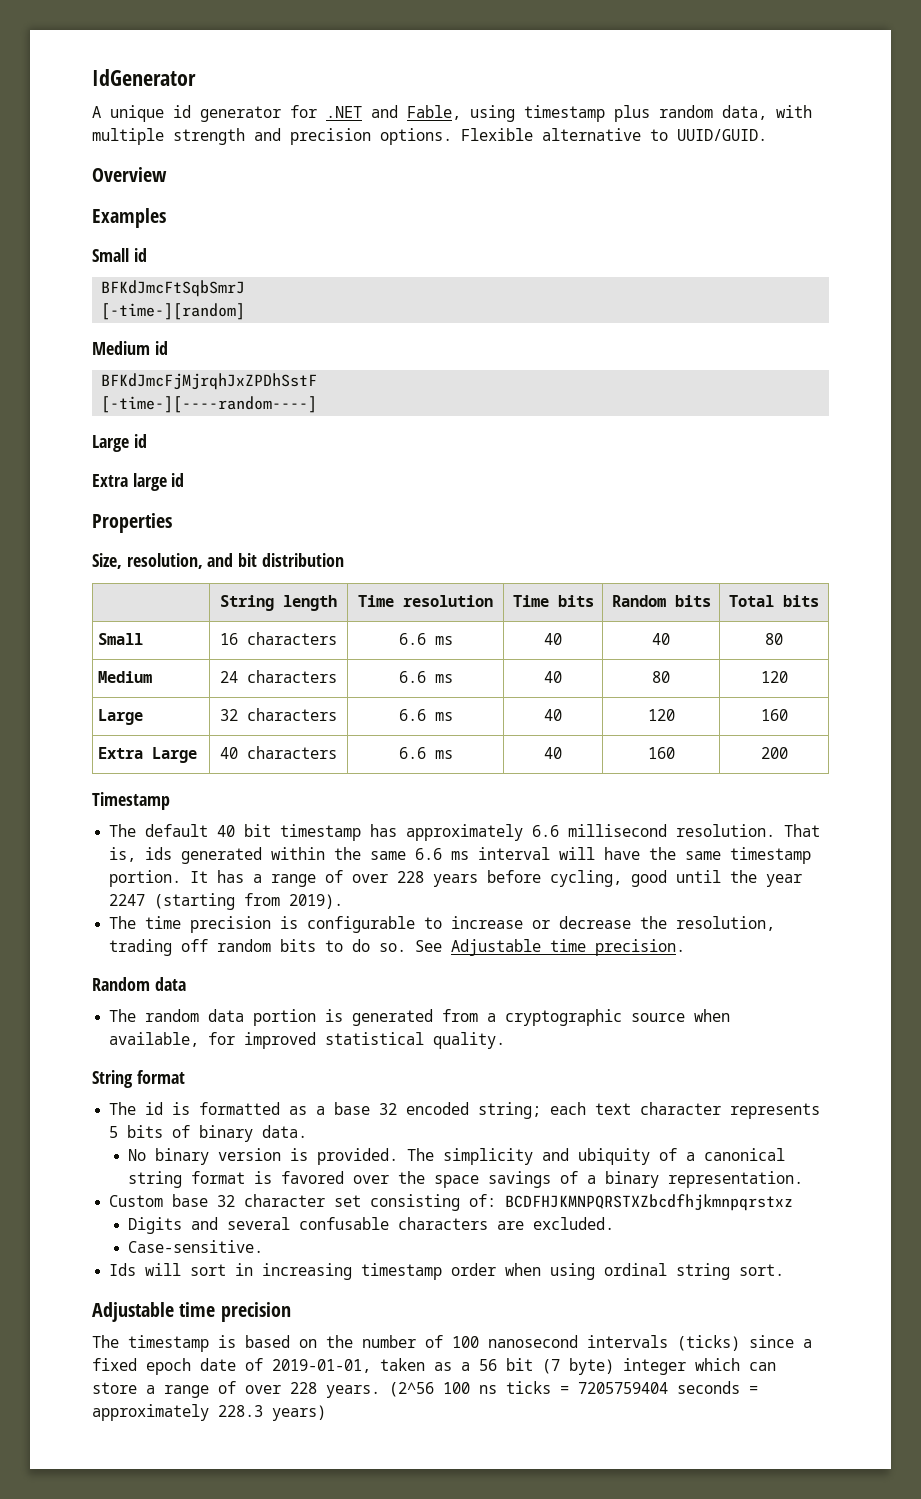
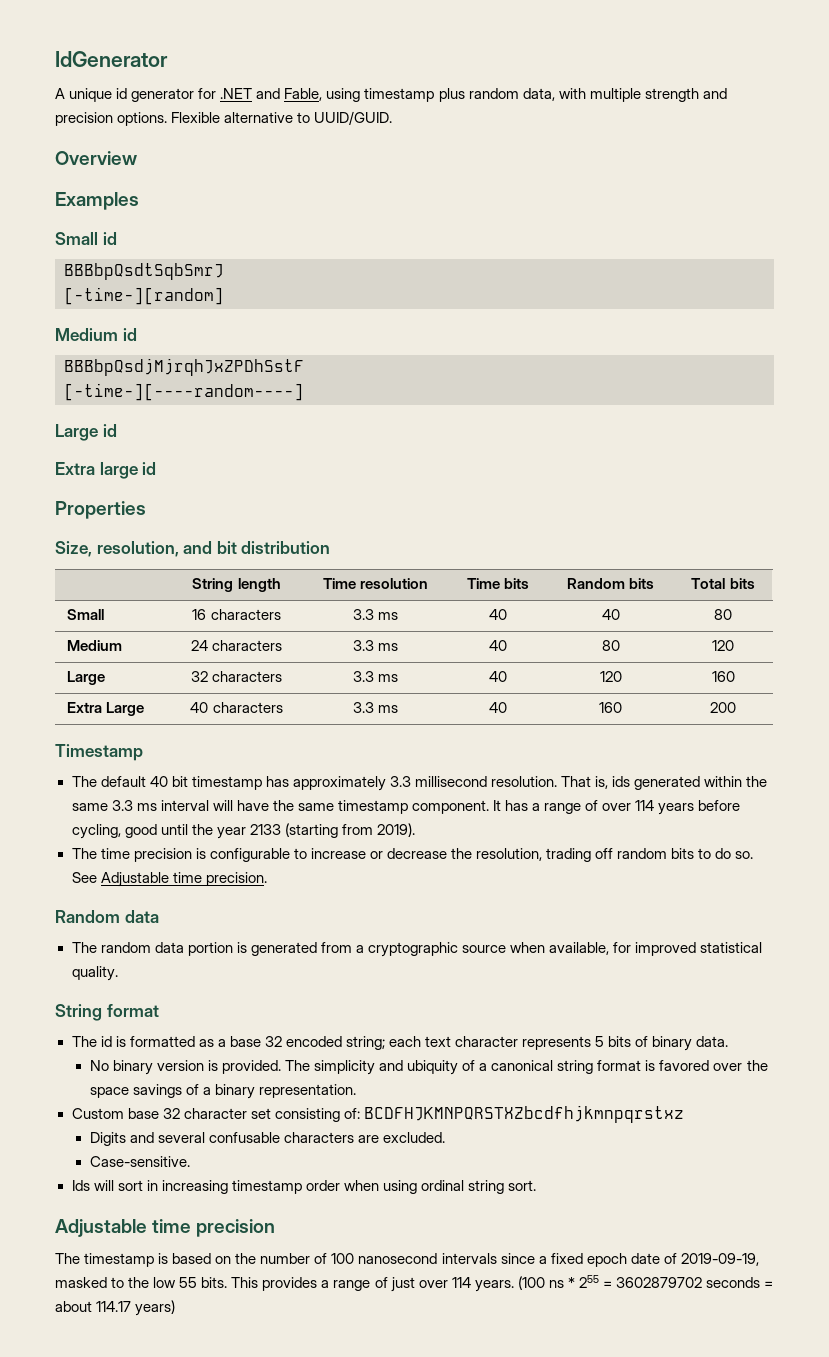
- BFKdJmcFtSqbSmrJ
+ BBBbpQsdtSqbSmrJ
- BFKdJmcFjMjrqhJxZPDhSstF
+ BBBbpQsdjMjrqhJxZPDhSstF
- Small | 16 characters | 6.6 ms | 40 | 40 | 80
+ Small | 16 characters | 3.3 ms | 40 | 40 | 80
- Medium | 24 characters | 6.6 ms | 40 | 80 | 120
+ Medium | 24 characters | 3.3 ms | 40 | 80 | 120
- Large | 32 characters | 6.6 ms | 40 | 120 | 160
+ Large | 32 characters | 3.3 ms | 40 | 120 | 160
- Extra Large | 40 characters | 6.6 ms | 40 | 160 | 200
+ Extra Large | 40 characters | 3.3 ms | 40 | 160 | 200
- The default 40 bit timestamp has approximately 6.6 millisecond resolution.
+ The default 40 bit timestamp has approximately 3.3 millisecond resolution.
- That is, ids generated within the same 6.6 ms interval will have the same timestamp portion.
+ That is, ids generated within the same 3.3 ms interval will have the same timestamp component.
- It has a range of over 228 years before cycling, good until the year 2247 (starting from 2019).
+ It has a range of over 114 years before cycling, good until the year 2133 (starting from 2019).
- The timestamp is based on the number of 100 nanosecond intervals (ticks) since a fixed epoch date of 2019-01-01, taken as a 56 bit (7 byte) integer which can store a range of over 228 years. (2^56 100 ns ticks = 7205759404 seconds = approximately 228.3 years)
+ The timestamp is based on the number of 100 nanosecond intervals since a fixed epoch date of 2019-09-19, masked to the low 55 bits. This provides a range of just over 114 years. (100 ns * 255 = 3602879702 seconds = about 114.17 years)

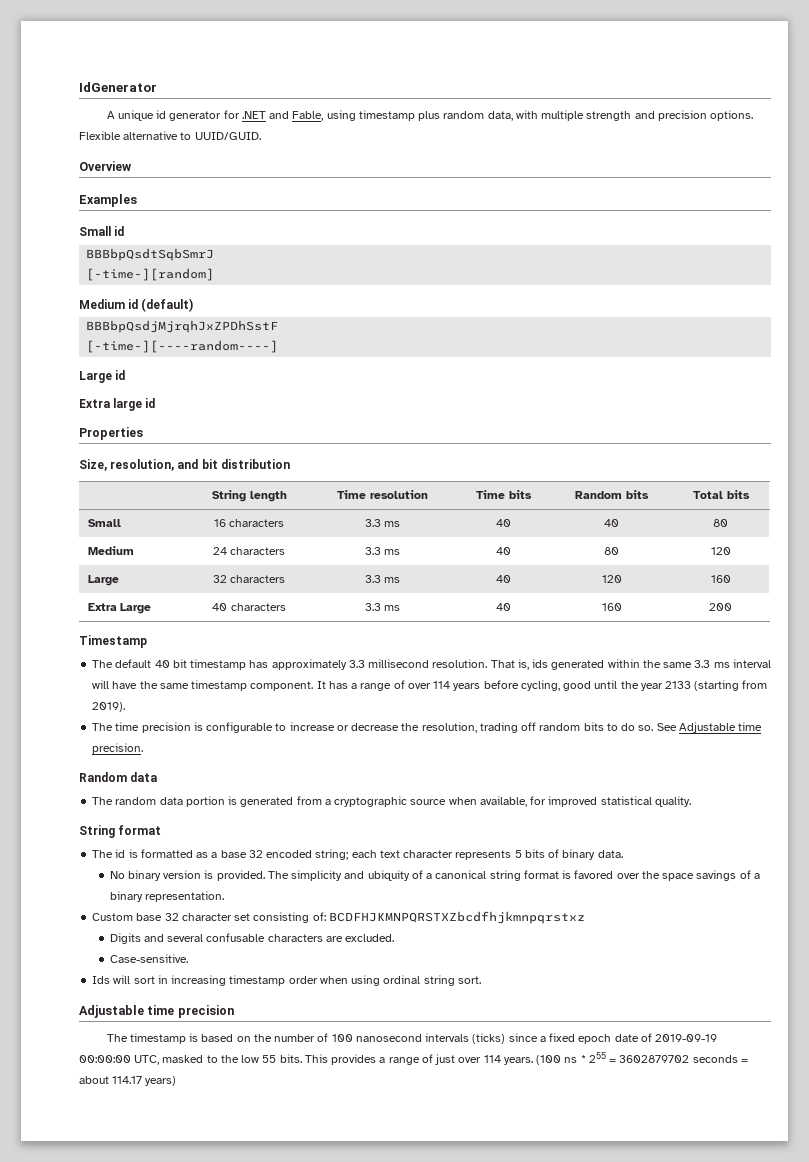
- Medium id
+ Medium id (default)
- The timestamp is based on the number of 100 nanosecond intervals since a fixed epoch date of 2019-09-19, masked to the low 55 bits.
+ The timestamp is based on the number of 100 nanosecond intervals (ticks) since a fixed epoch date of 2019-09-19 00:00:00 UTC, masked to the low 55 bits.

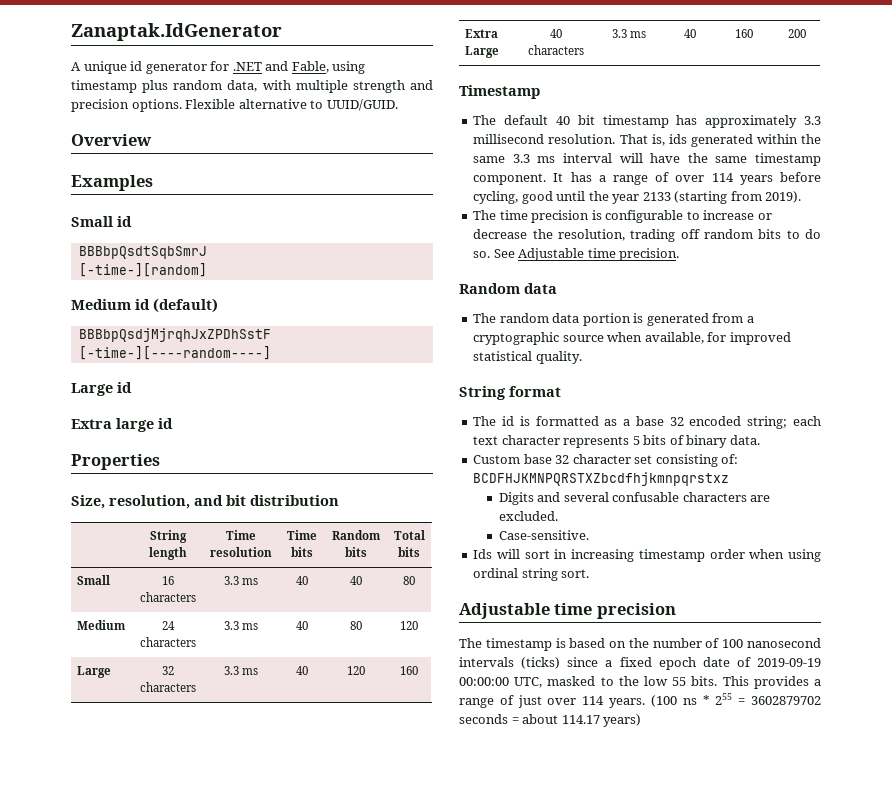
- IdGenerator
+ Zanaptak.IdGenerator
- No binary version is provided. The simplicity and ubiquity of a canonical string format is favored over the space savings of a binary representation.

